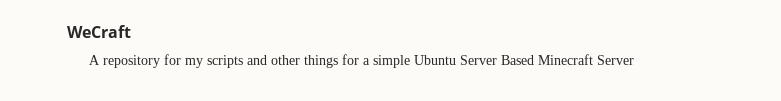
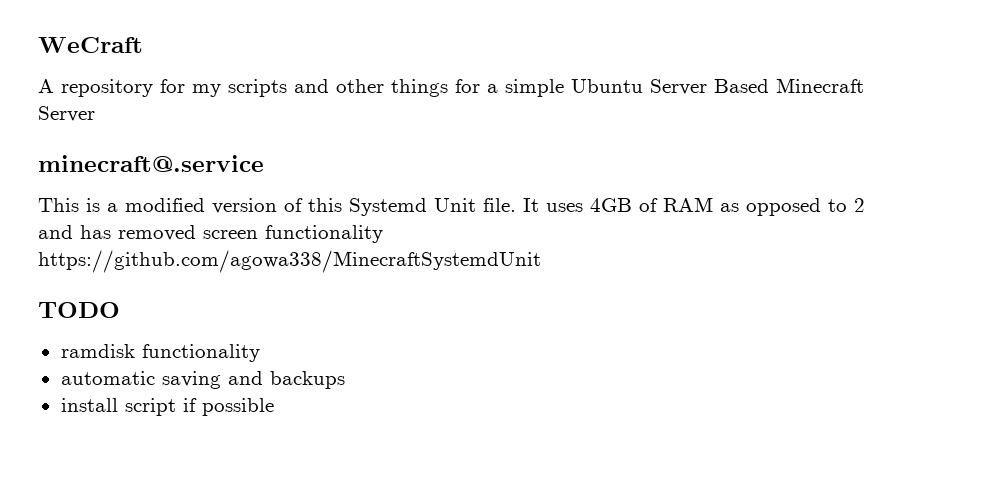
+ minecraft@.service
+ This is a modified version of this Systemd Unit file. It uses 4GB of RAM as opposed to 2 and has removed screen functionality https://github.com/agowa338/MinecraftSystemdUnit
+ TODO
+ ramdisk functionality
+ automatic saving and backups
+ install script if possible

